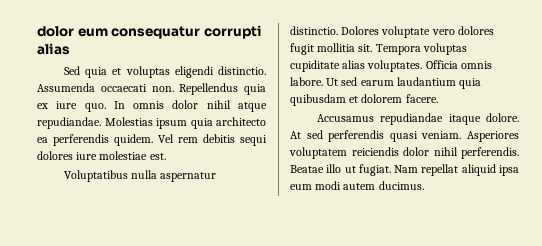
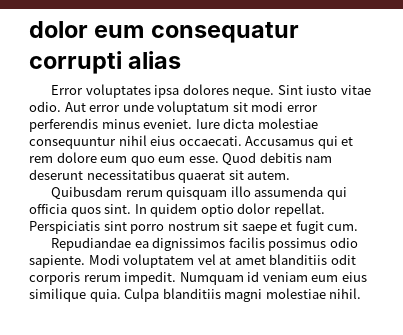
- Sed quia et voluptas eligendi distinctio. Assumenda occaecati non. Repellendus quia ex iure quo. In omnis dolor nihil atque repudiandae. Molestias ipsum quia architecto ea perferendis quidem. Vel rem debitis sequi dolores iure molestiae est.
- Voluptatibus nulla aspernatur distinctio. Dolores voluptate vero dolores fugit mollitia sit. Tempora voluptas cupiditate alias voluptates. Officia omnis labore. Ut sed earum laudantium quia quibusdam et dolorem facere.
- Accusamus repudiandae itaque dolore. At sed perferendis quasi veniam. Asperiores voluptatem reiciendis dolor nihil perferendis. Beatae illo ut fugiat. Nam repellat aliquid ipsa eum modi autem ducimus.
+ Error voluptates ipsa dolores neque. Sint iusto vitae odio. Aut error unde voluptatum sit modi error perferendis minus eveniet. Iure dicta molestiae consequuntur nihil eius occaecati. Accusamus qui et rem dolore eum quo eum esse. Quod debitis nam deserunt necessitatibus quaerat sit autem.
+ Quibusdam rerum quisquam illo assumenda qui officia quos sint. In quidem optio dolor repellat. Perspiciatis sint porro nostrum sit saepe et fugit cum.
+ Repudiandae ea dignissimos facilis possimus odio sapiente. Modi voluptatem vel at amet blanditiis odit corporis rerum impedit. Numquam id veniam eum eius similique quia. Culpa blanditiis magni molestiae nihil.

